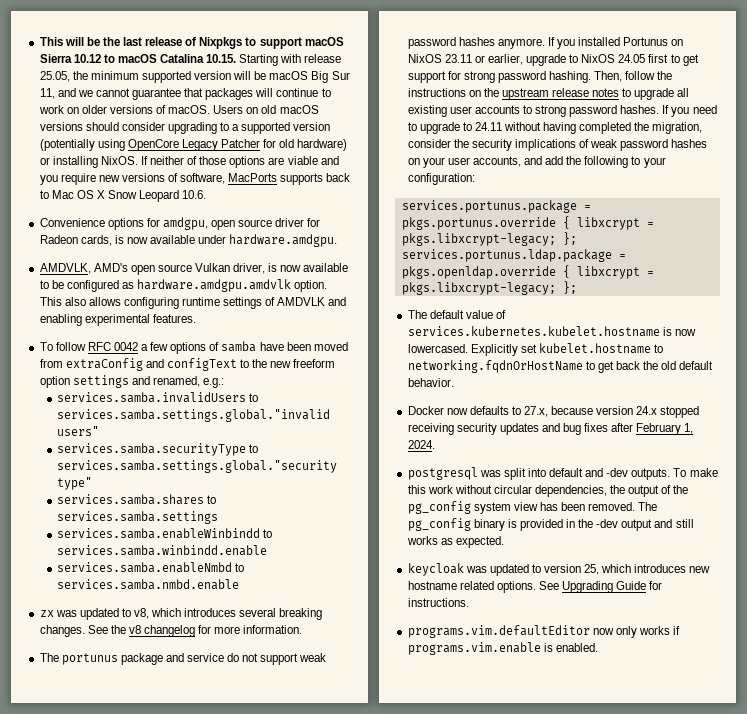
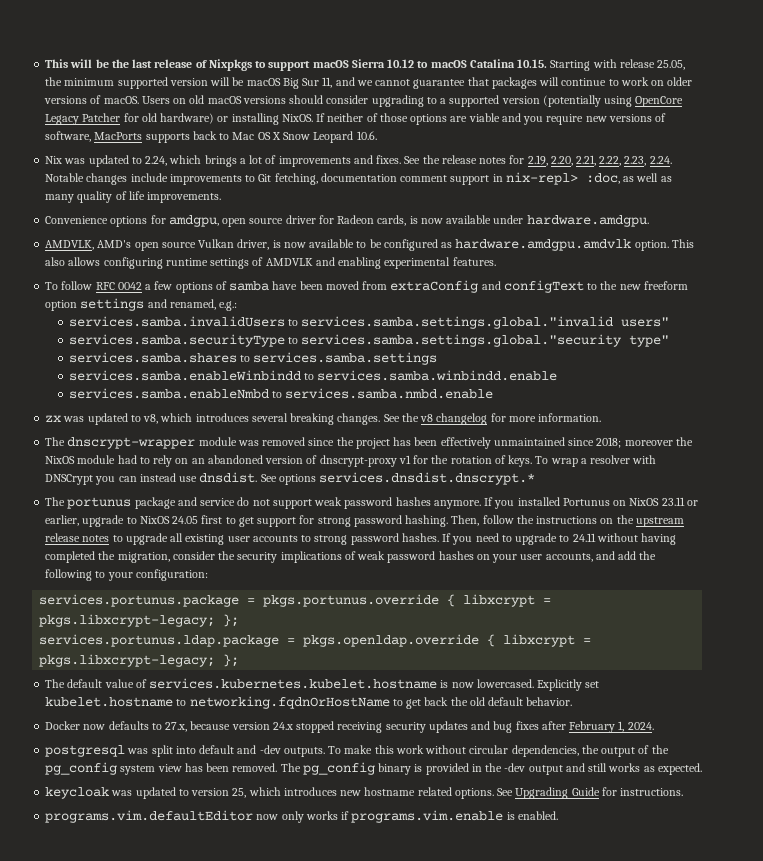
+ Nix was updated to 2.24, which brings a lot of improvements and fixes. See the release notes for 2.19, 2.20, 2.21, 2.22, 2.23, 2.24. Notable changes include improvements to Git fetching, documentation comment support in nix-repl> :doc, as well as many quality of life improvements.
+ The dnscrypt-wrapper module was removed since the project has been effectively unmaintained since 2018; moreover the NixOS module had to rely on an abandoned version of dnscrypt-proxy v1 for the rotation of keys. To wrap a resolver with DNSCrypt you can instead use dnsdist. See options services.dnsdist.dnscrypt.*

